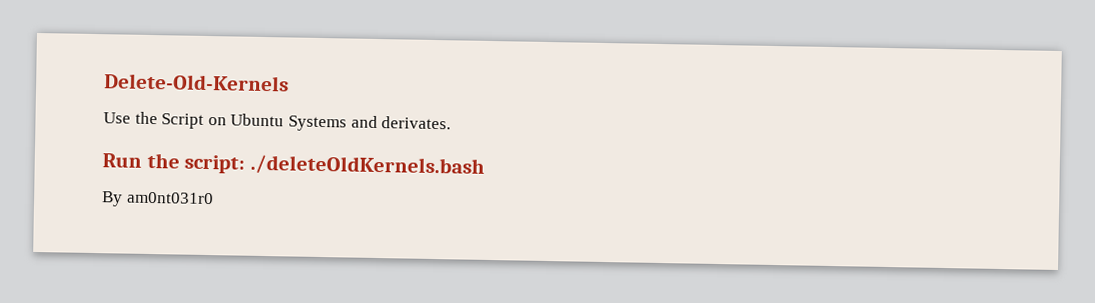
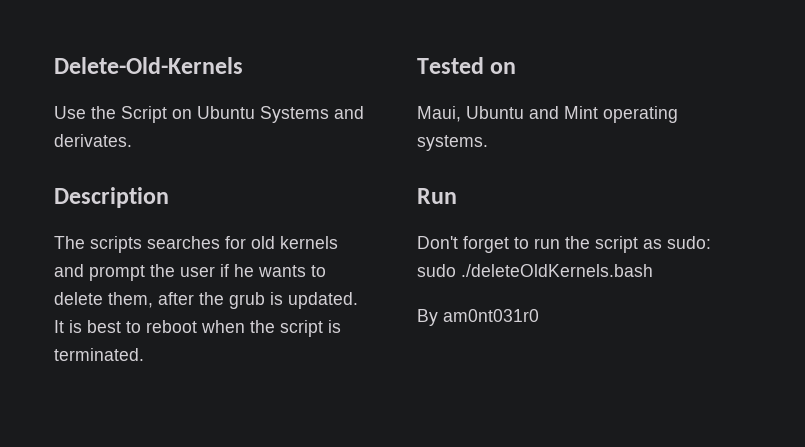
- Run the script: ./deleteOldKernels.bash
+ Description
+ The scripts searches for old kernels and prompt the user if he wants to delete them, after the grub is updated. It is best to reboot when the script is terminated.
+ Tested on
+ Maui, Ubuntu and Mint operating systems.
+ Run
+ Don't forget to run the script as sudo: sudo ./deleteOldKernels.bash

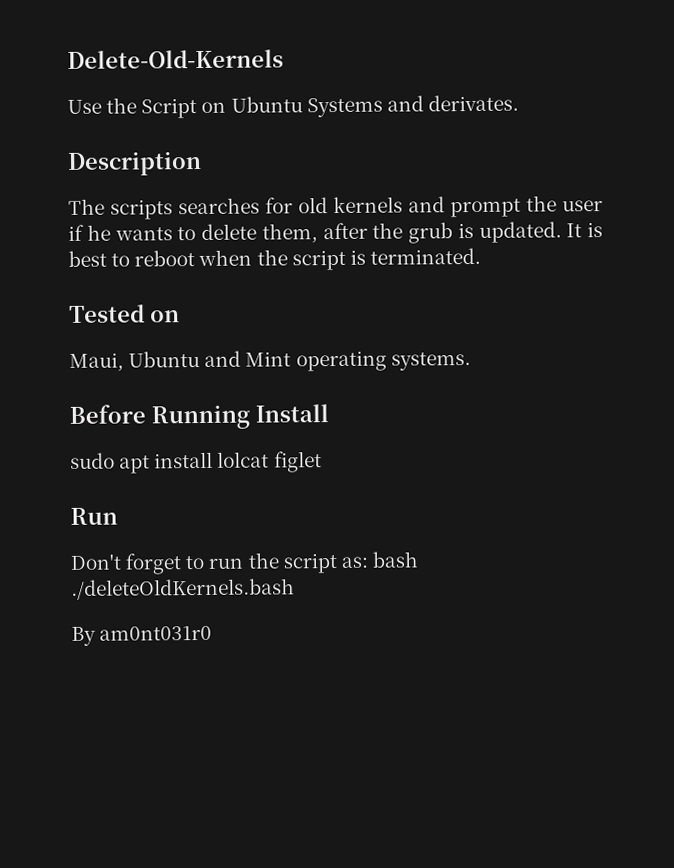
+ Before Running Install
+ sudo apt install lolcat figlet
- Don't forget to run the script as sudo: sudo ./deleteOldKernels.bash
+ Don't forget to run the script as: bash ./deleteOldKernels.bash

